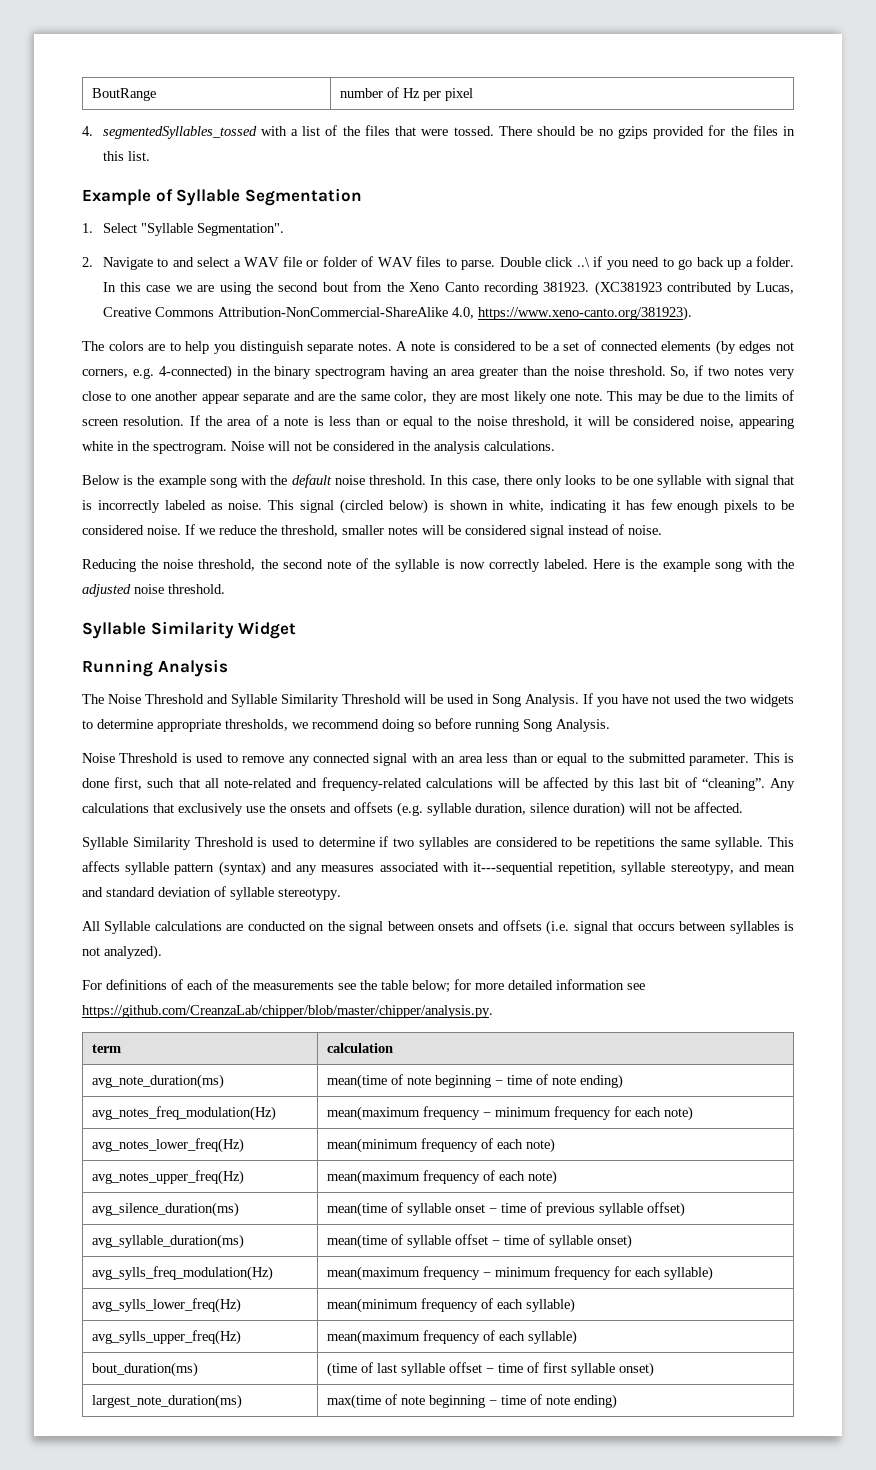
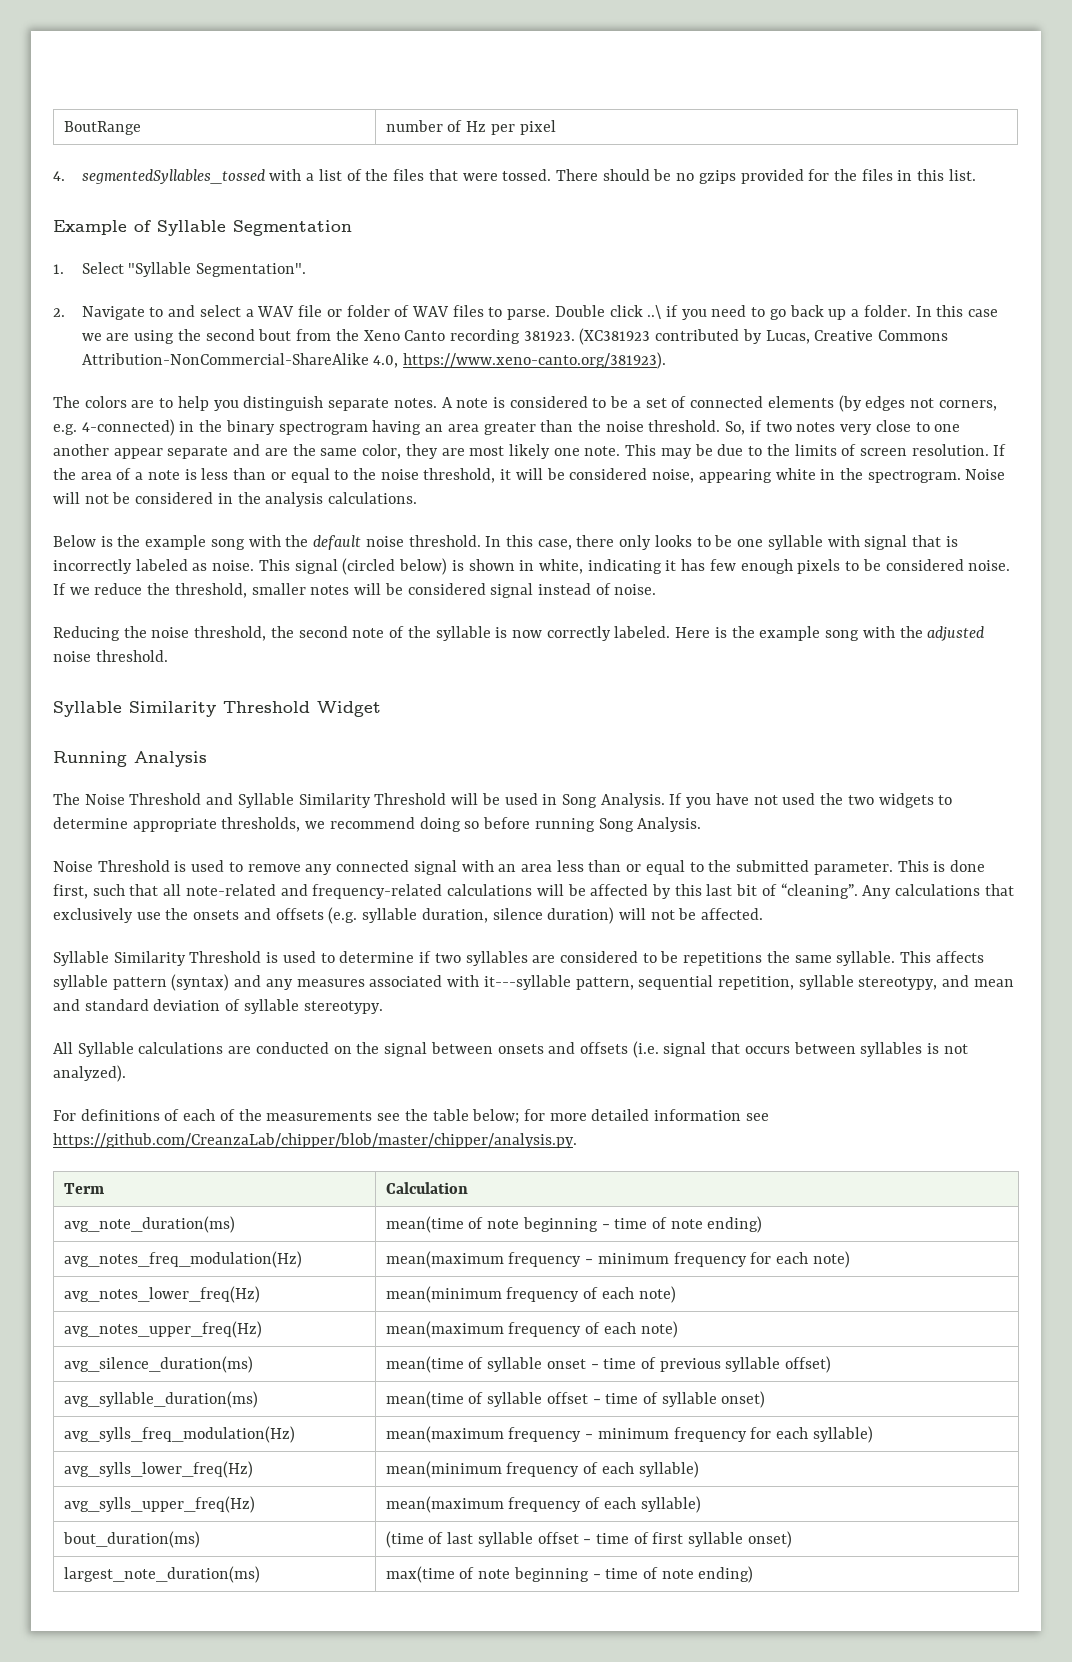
- Syllable Similarity Widget
+ Syllable Similarity Threshold Widget
- This affects syllable pattern (syntax) and any measures associated with it---sequential repetition, syllable stereotypy, and mean and standard deviation of syllable stereotypy.
+ This affects syllable pattern (syntax) and any measures associated with it---syllable pattern, sequential repetition, syllable stereotypy, and mean and standard deviation of syllable stereotypy.
- term | calculation
+ Term | Calculation

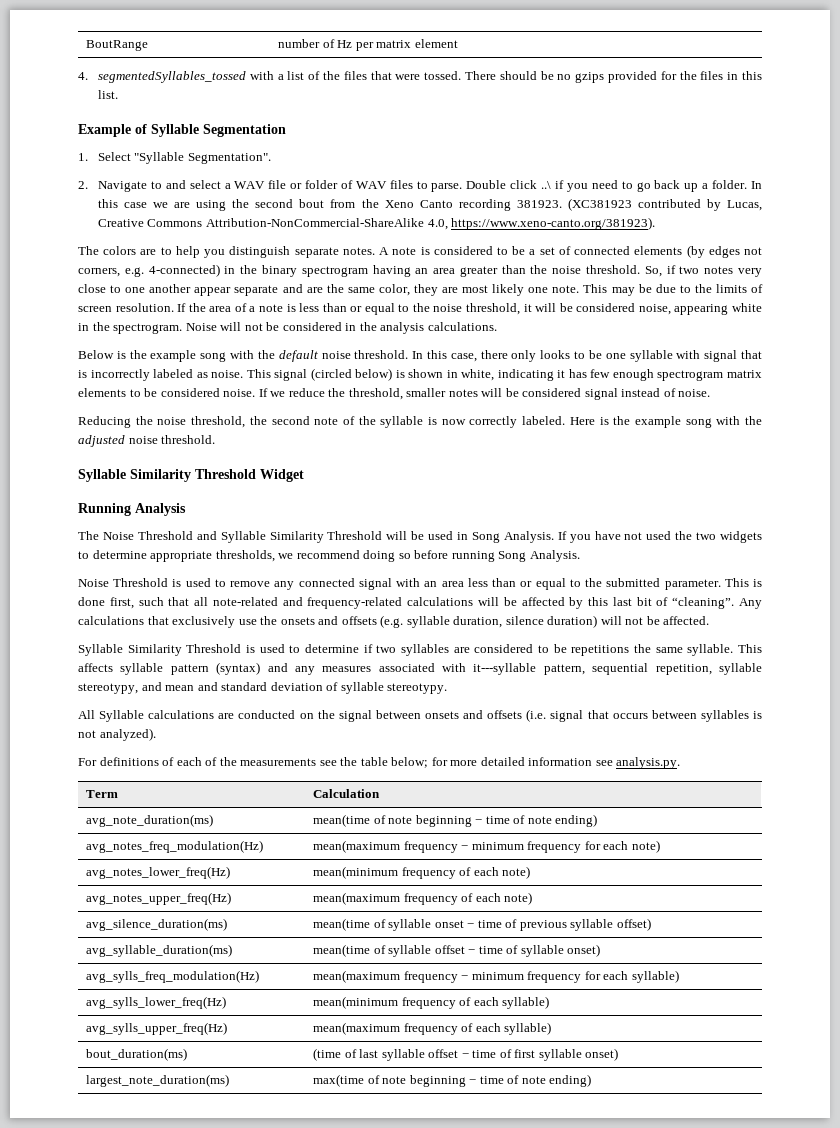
- BoutRange | number of Hz per pixel
+ BoutRange | number of Hz per matrix element
- This signal (circled below) is shown in white, indicating it has few enough pixels to be considered noise.
+ This signal (circled below) is shown in white, indicating it has few enough spectrogram matrix elements to be considered noise.
- For definitions of each of the measurements see the table below; for more detailed information see https://github.com/CreanzaLab/chipper/blob/master/chipper/analysis.py.
+ For definitions of each of the measurements see the table below; for more detailed information see analysis.py.

